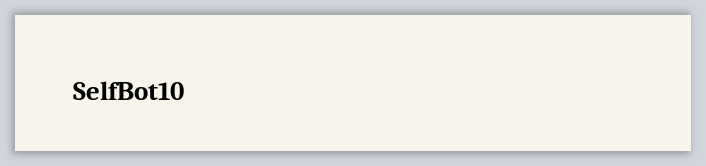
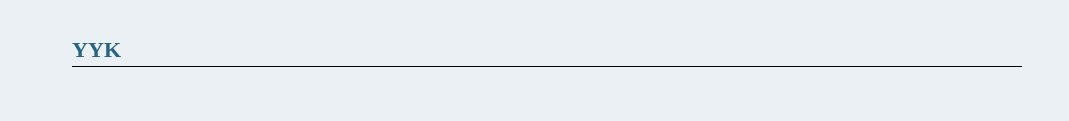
- SelfBot10
+ YYK

